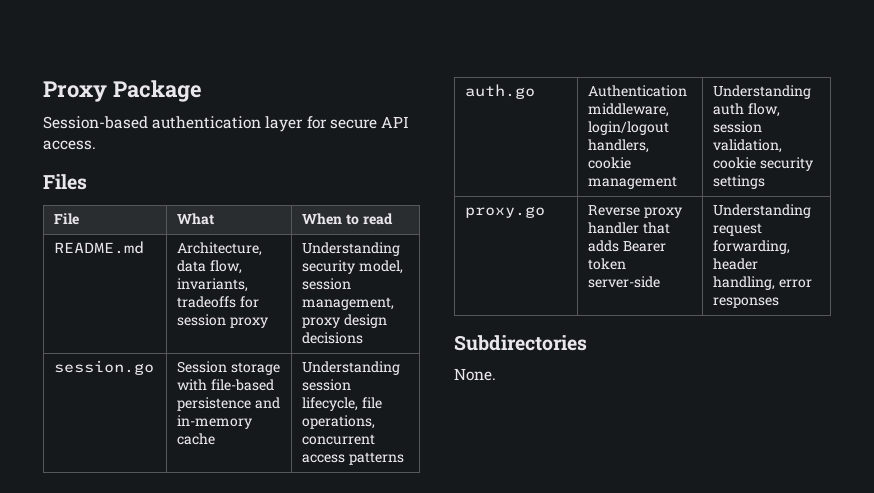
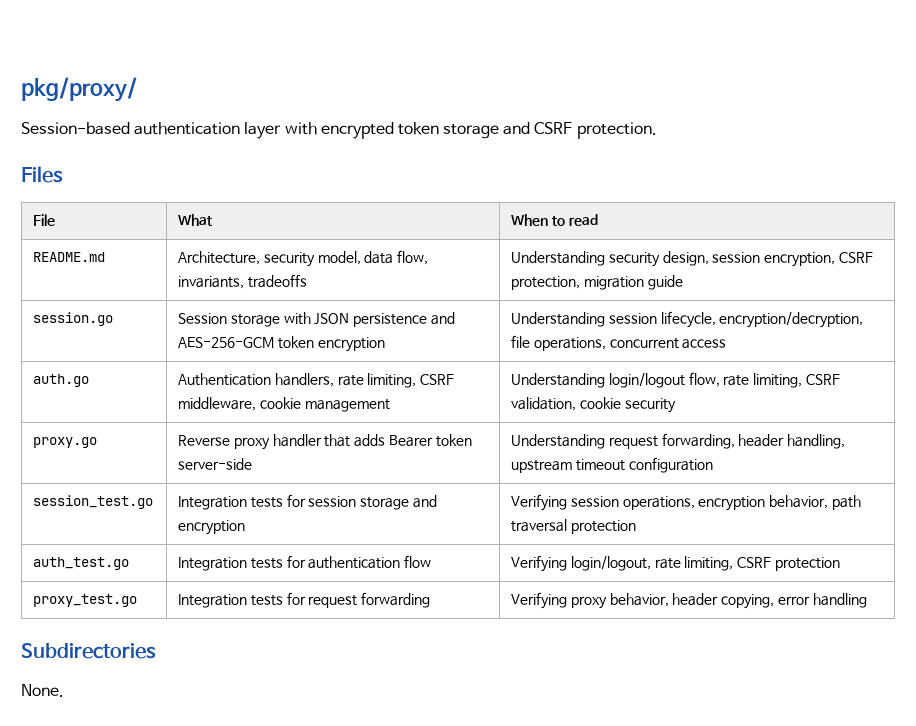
- Proxy Package
+ pkg/proxy/
- Session-based authentication layer for secure API access.
+ Session-based authentication layer with encrypted token storage and CSRF protection.
- README.md | Architecture, data flow, invariants, tradeoffs for session proxy | Understanding security model, session management, proxy design decisions
+ README.md | Architecture, security model, data flow, invariants, tradeoffs | Understanding security design, session encryption, CSRF protection, migration guide
- session.go | Session storage with file-based persistence and in-memory cache | Understanding session lifecycle, file operations, concurrent access patterns
+ session.go | Session storage with JSON persistence and AES-256-GCM token encryption | Understanding session lifecycle, encryption/decryption, file operations, concurrent access
- auth.go | Authentication middleware, login/logout handlers, cookie management | Understanding auth flow, session validation, cookie security settings
+ auth.go | Authentication handlers, rate limiting, CSRF middleware, cookie management | Understanding login/logout flow, rate limiting, CSRF validation, cookie security
- proxy.go | Reverse proxy handler that adds Bearer token server-side | Understanding request forwarding, header handling, error responses
+ proxy.go | Reverse proxy handler that adds Bearer token server-side | Understanding request forwarding, header handling, upstream timeout configuration
+ session_test.go | Integration tests for session storage and encryption | Verifying session operations, encryption behavior, path traversal protection
+ auth_test.go | Integration tests for authentication flow | Verifying login/logout, rate limiting, CSRF protection
+ proxy_test.go | Integration tests for request forwarding | Verifying proxy behavior, header copying, error handling

